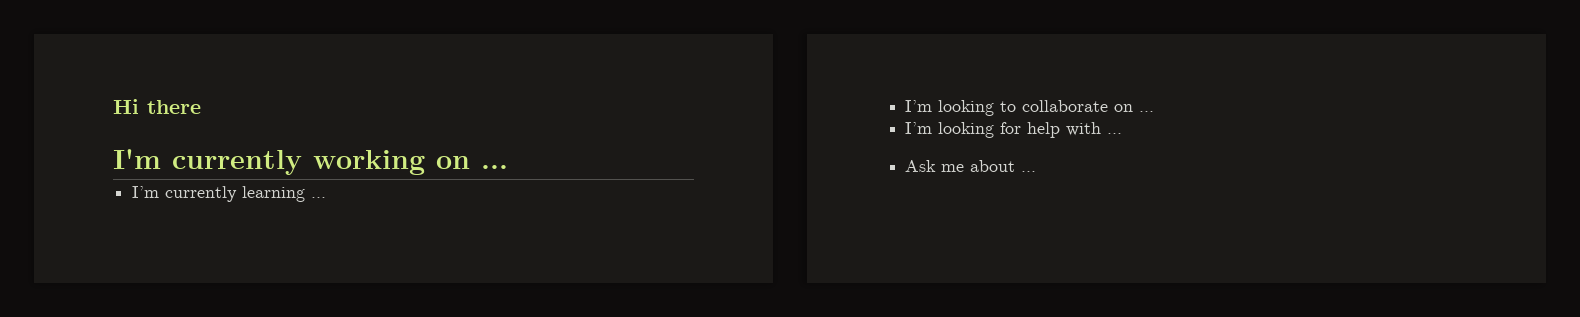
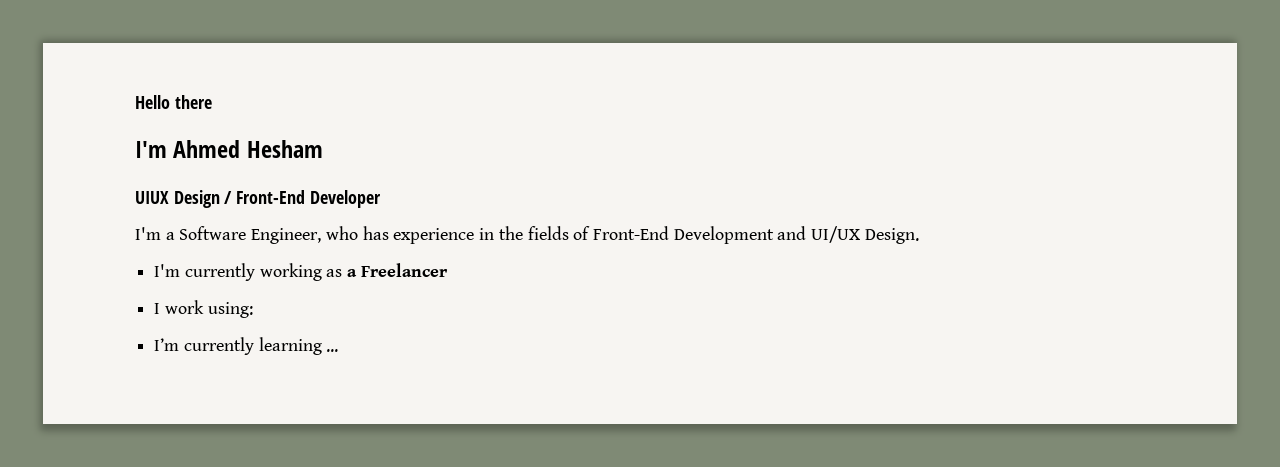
- Hi there
+ Hello there
- I'm currently working on ...
+ I'm Ahmed Hesham
+ UIUX Design / Front-End Developer
+ I'm a Software Engineer, who has experience in the fields of Front-End Development and UI/UX Design.
+ I'm currently working as a Freelancer
+ I work using:
  I’m currently learning ...
- I’m looking to collaborate on ...
- I’m looking for help with ...
- Ask me about ...

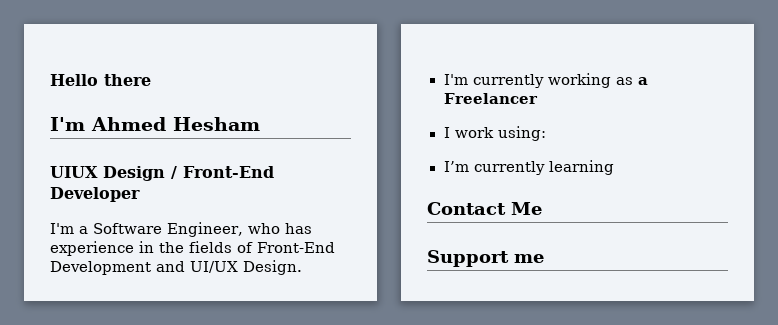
- I’m currently learning ...
+ I’m currently learning
+ Contact Me
+ Support me

